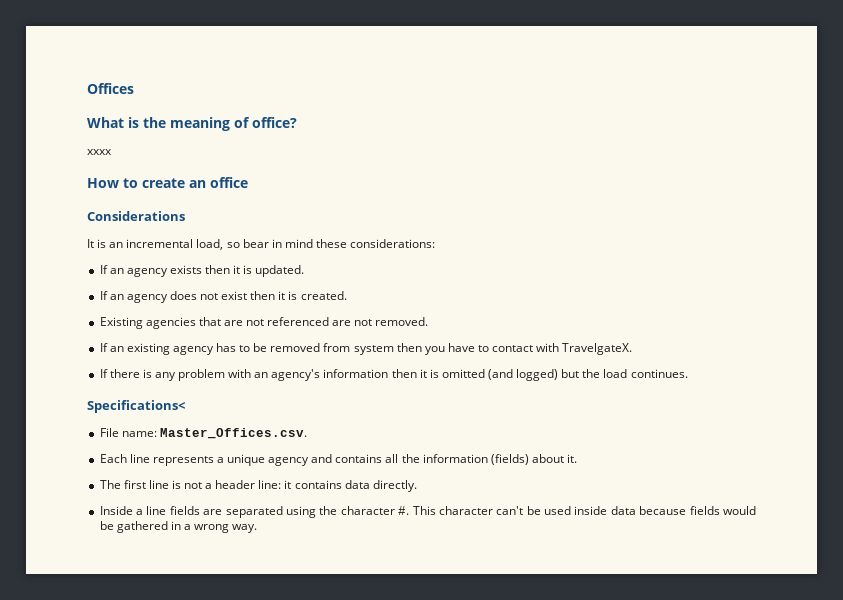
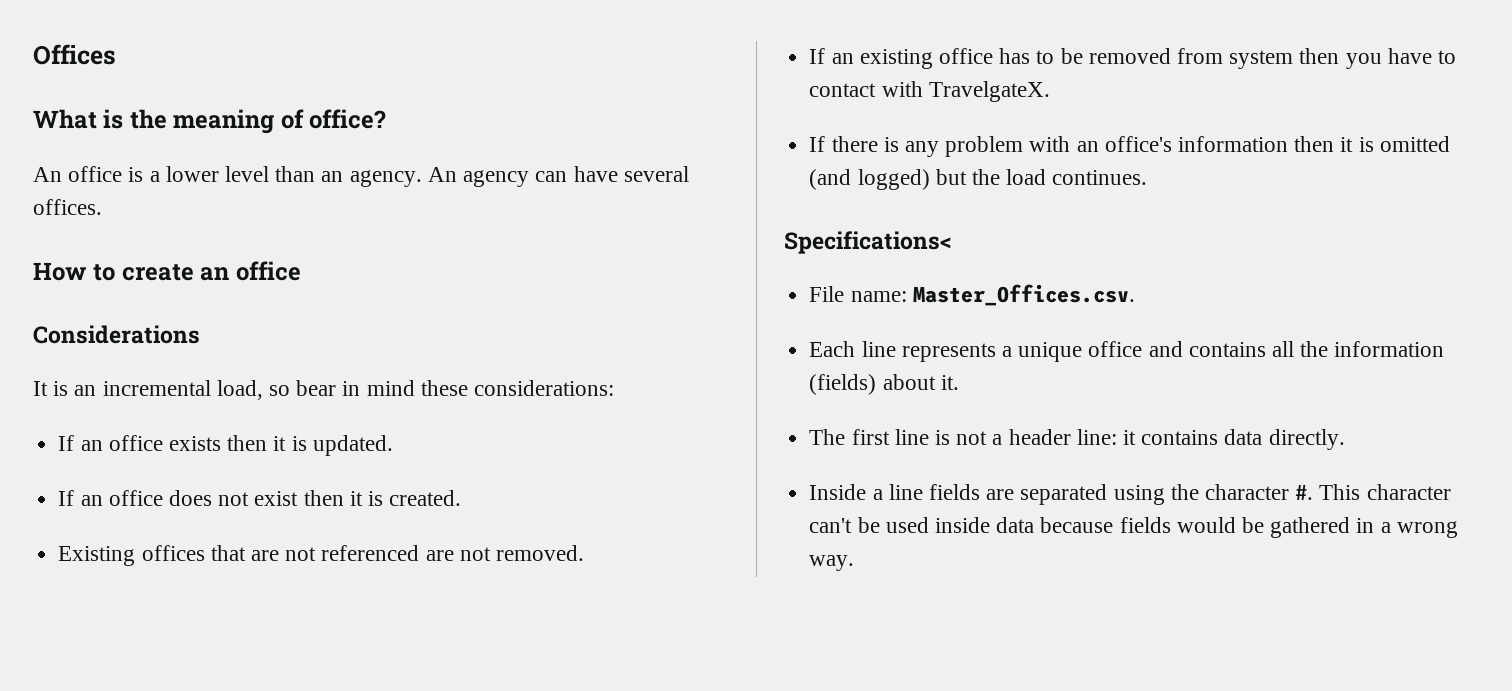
- xxxx
+ An office is a lower level than an agency. An agency can have several offices.
- If an agency exists then it is updated.
+ If an office exists then it is updated.
- If an agency does not exist then it is created.
+ If an office does not exist then it is created.
- Existing agencies that are not referenced are not removed.
+ Existing offices that are not referenced are not removed.
- If an existing agency has to be removed from system then you have to contact with TravelgateX.
+ If an existing office has to be removed from system then you have to contact with TravelgateX.
- If there is any problem with an agency's information then it is omitted (and logged) but the load continues.
+ If there is any problem with an office's information then it is omitted (and logged) but the load continues.
- Each line represents a unique agency and contains all the information (fields) about it.
+ Each line represents a unique office and contains all the information (fields) about it.

